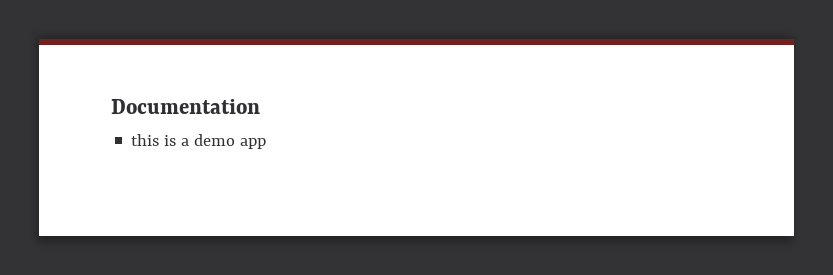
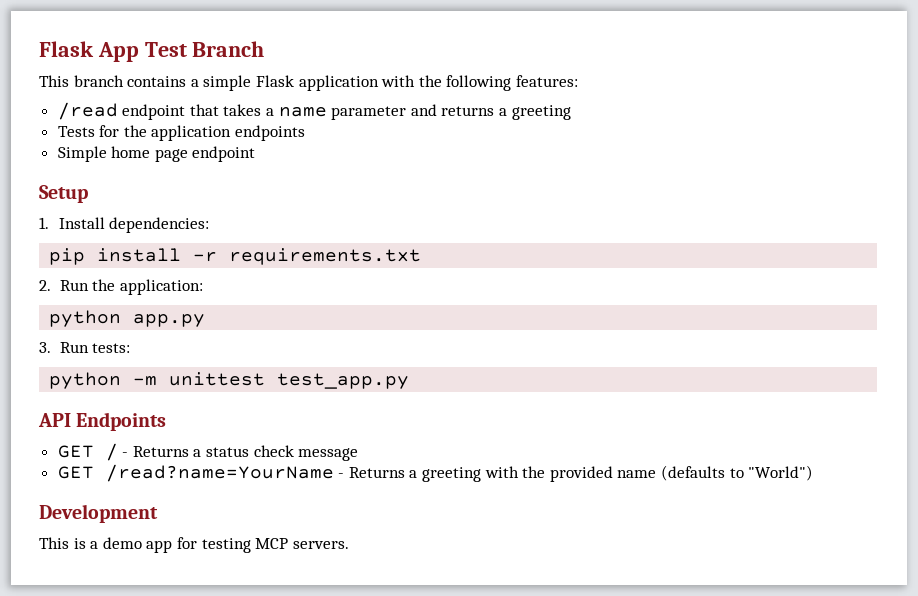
- Documentation
- this is a demo app
+ Flask App Test Branch
+ This branch contains a simple Flask application with the following features:
+ /read endpoint that takes a name parameter and returns a greeting
+ Tests for the application endpoints
+ Simple home page endpoint
+ Setup
+ 1. Install dependencies:
+ pip install -r requirements.txt
+ 2. Run the application:
+ python app.py
+ 3. Run tests:
+ python -m unittest test_app.py
+ API Endpoints
+ GET / - Returns a status check message
+ GET /read?name=YourName - Returns a greeting with the provided name (defaults to "World")
+ Development
+ This is a demo app for testing MCP servers.

